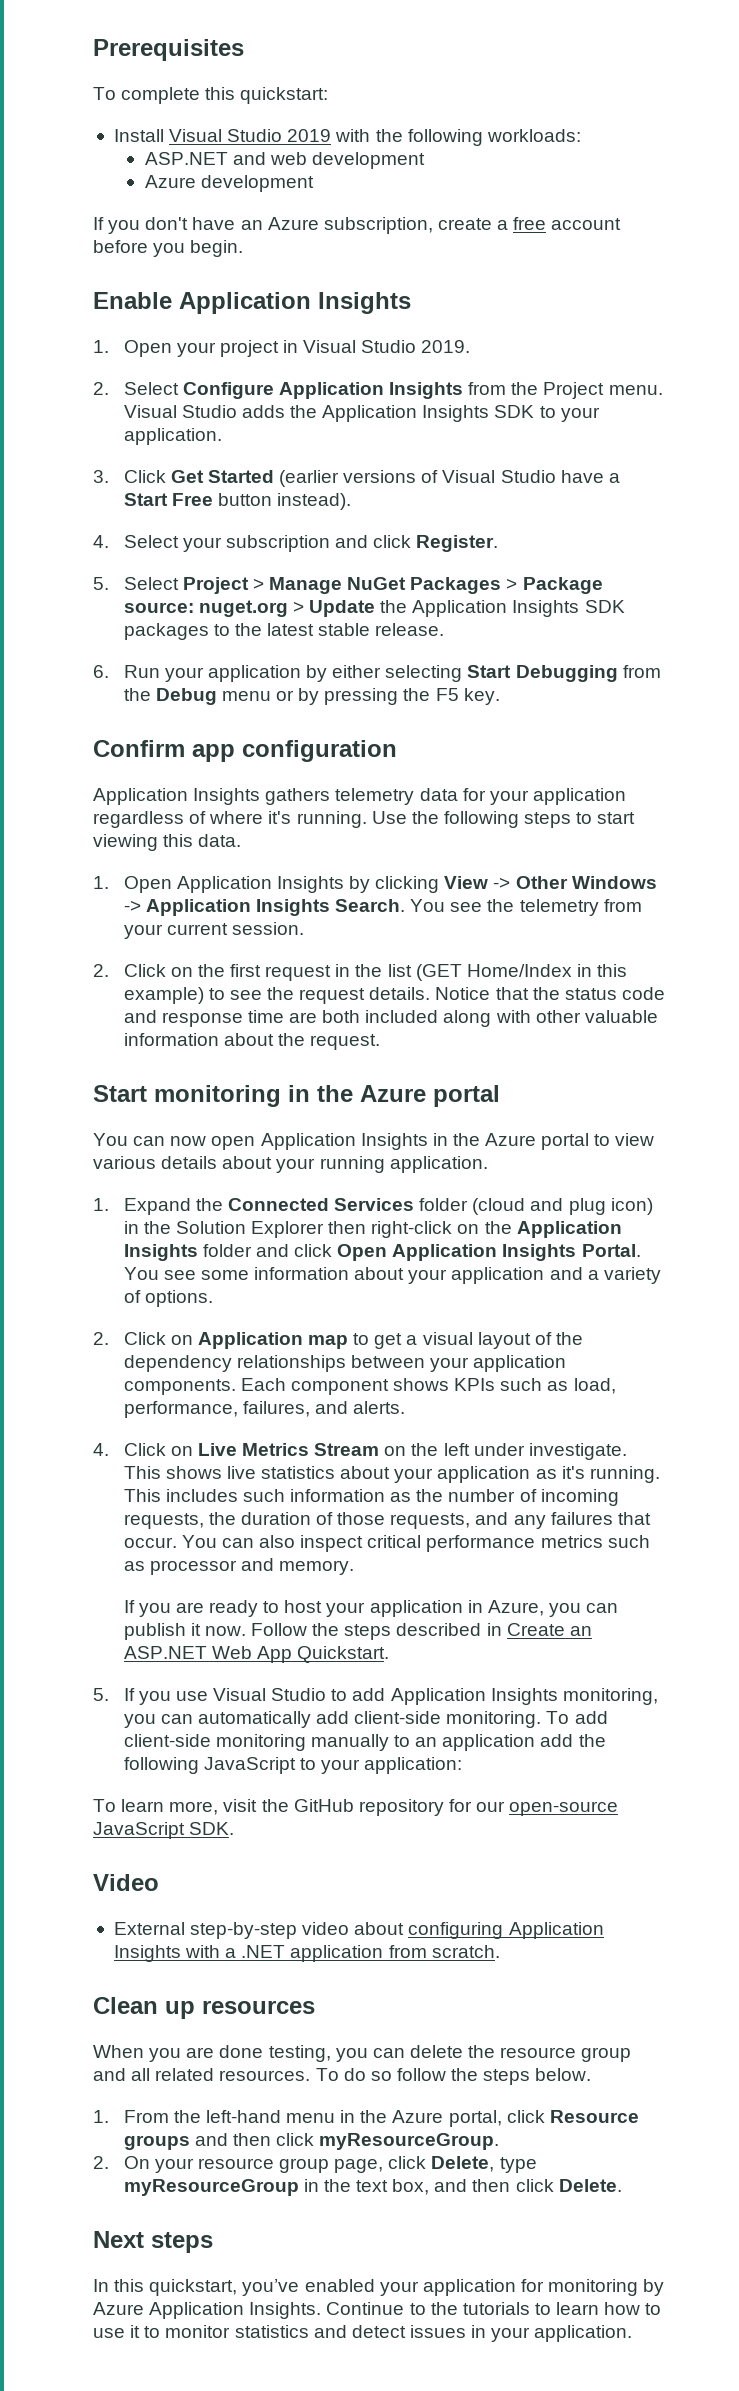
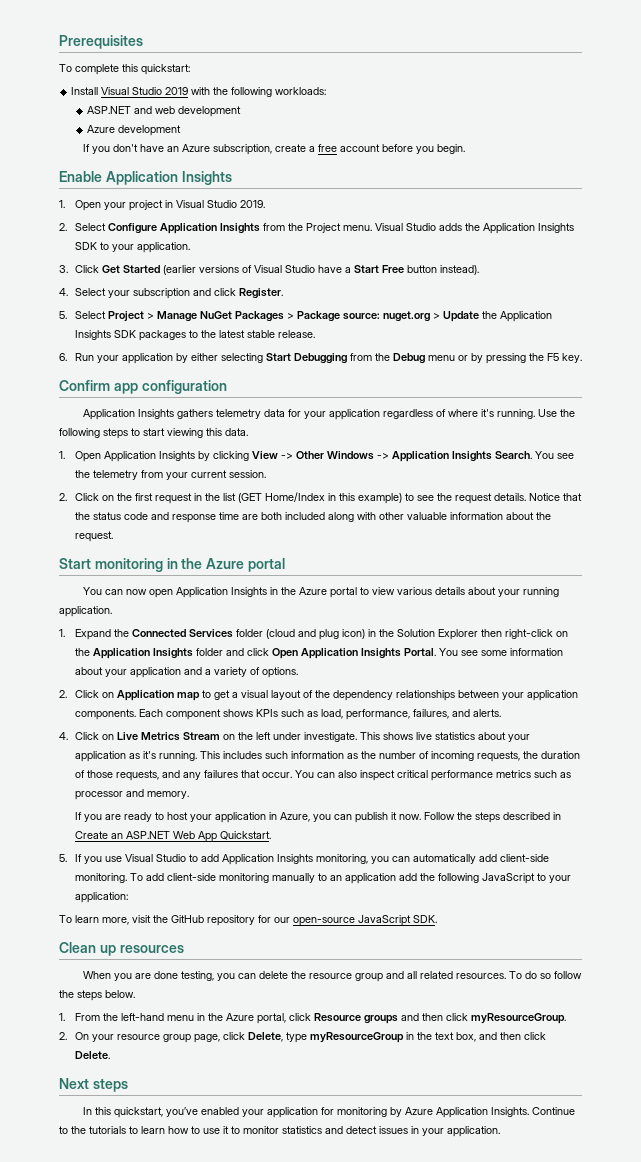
- Video
- External step-by-step video about configuring Application Insights with a .NET application from scratch.

